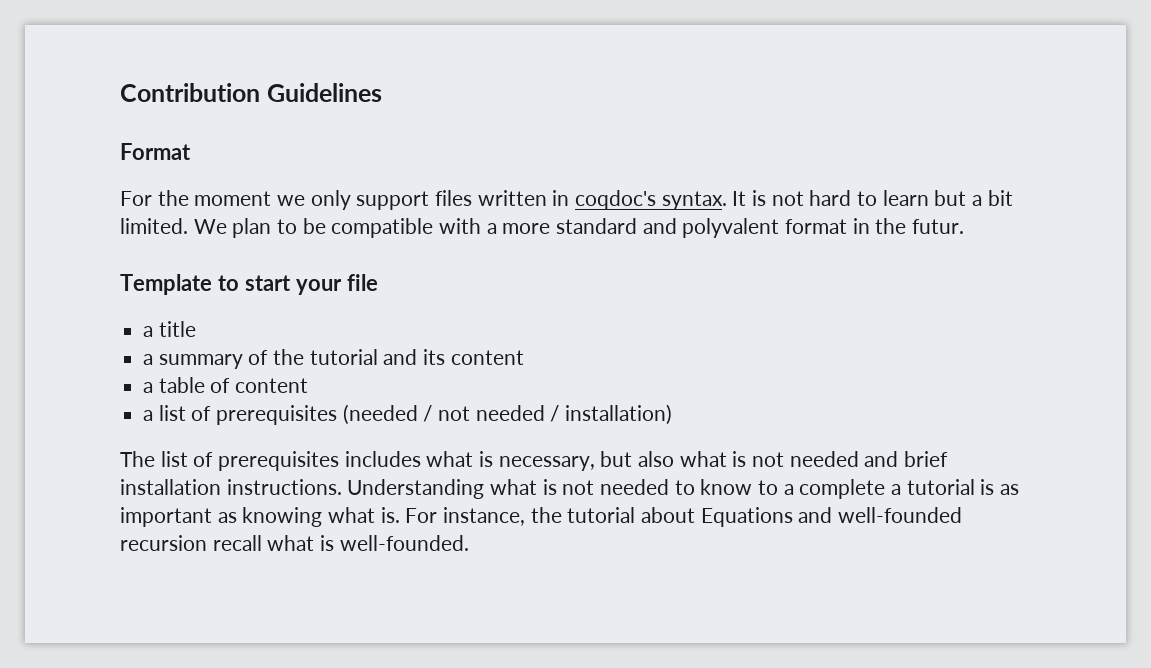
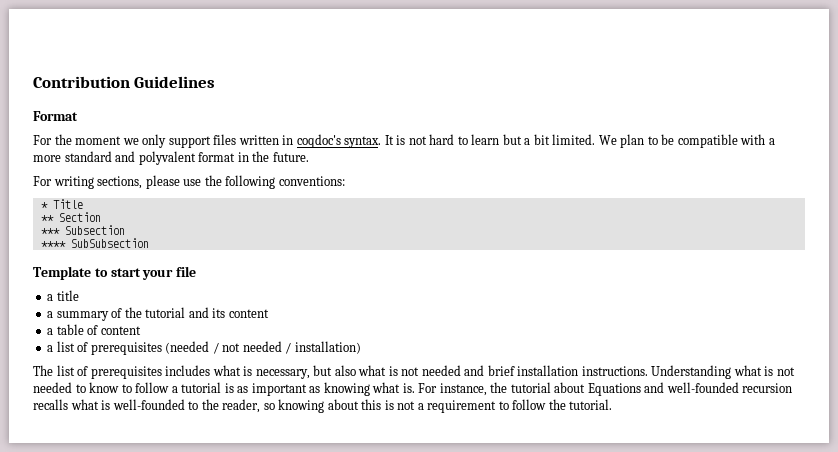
- We plan to be compatible with a more standard and polyvalent format in the futur.
+ We plan to be compatible with a more standard and polyvalent format in the future.
+ For writing sections, please use the following conventions:
+ * Title
+ ** Section
+ *** Subsection
+ **** SubSubsection
- Understanding what is not needed to know to a complete a tutorial is as important as knowing what is.
+ Understanding what is not needed to know to follow a tutorial is as important as knowing what is.
- For instance, the tutorial about Equations and well-founded recursion recall what is well-founded.
+ For instance, the tutorial about Equations and well-founded recursion recalls what is well-founded to the reader, so knowing about this is not a requirement to follow the tutorial.

